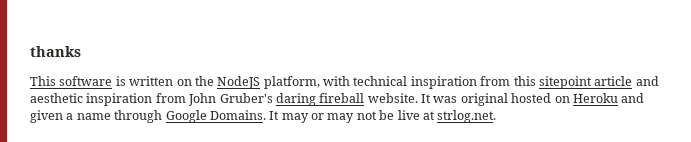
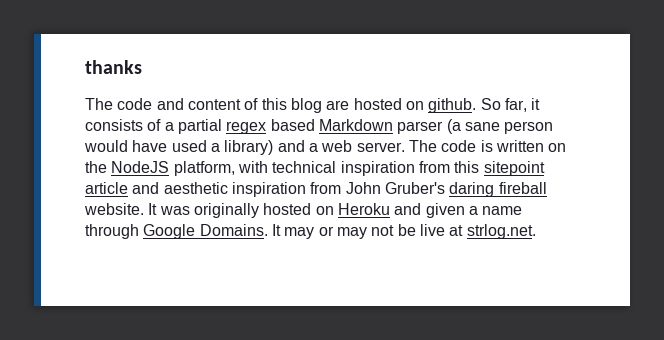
- This software is written on the NodeJS platform, with technical inspiration from this sitepoint article and aesthetic inspiration from John Gruber's daring fireball website.
+ The code and content of this blog are hosted on github. So far, it consists of a partial regex based Markdown parser (a sane person would have used a library) and a web server. The code is written on the NodeJS platform, with technical inspiration from this sitepoint article and aesthetic inspiration from John Gruber's daring fireball website.
- It was original hosted on Heroku and given a name through Google Domains.
+ It was originally hosted on Heroku and given a name through Google Domains.

